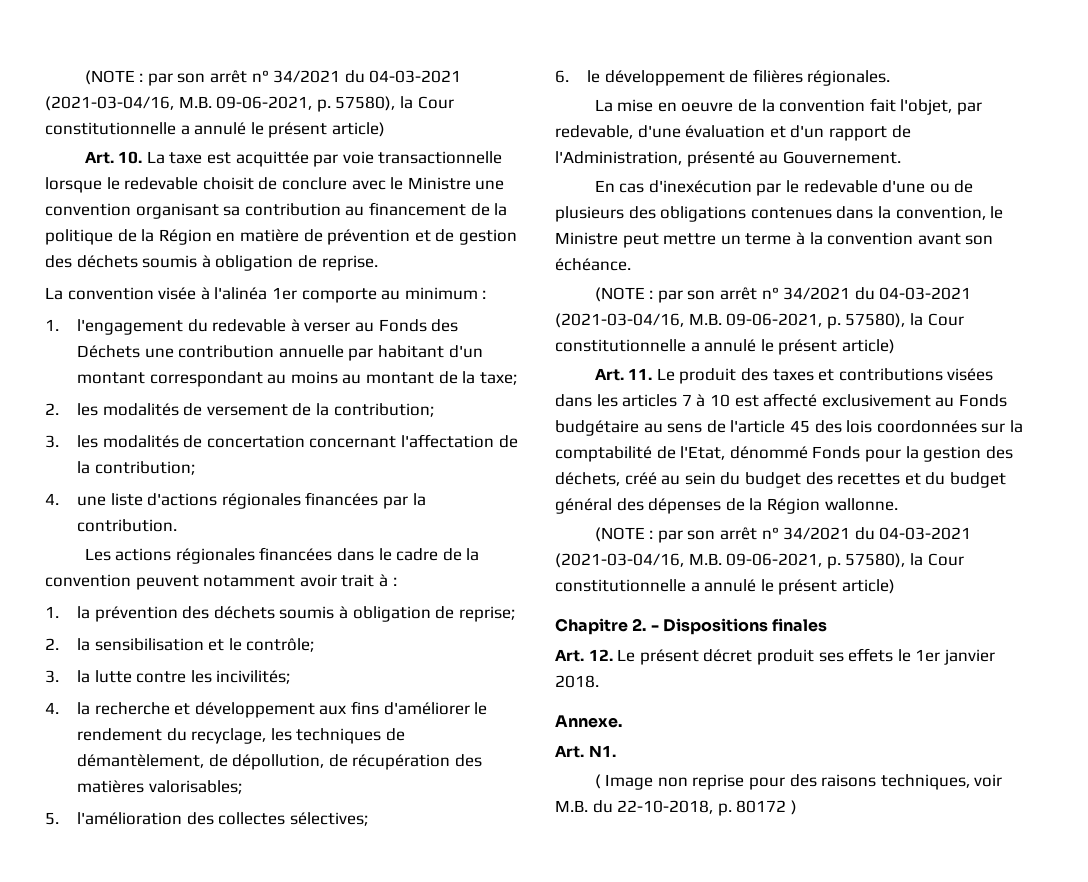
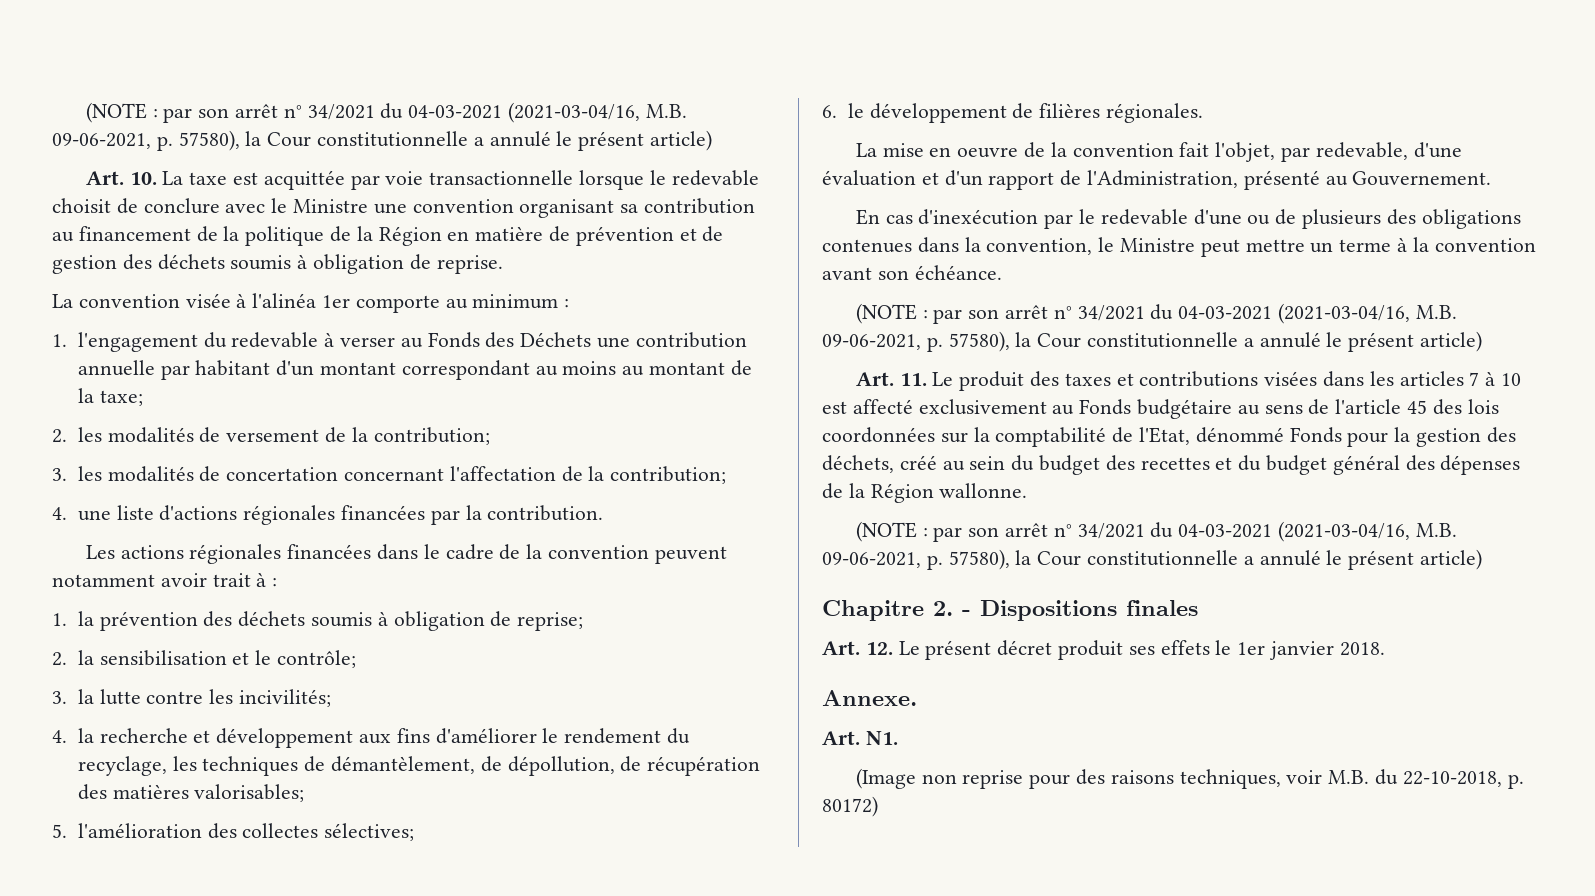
- ( Image non reprise pour des raisons techniques, voir M.B. du 22-10-2018, p. 80172 )
+ (Image non reprise pour des raisons techniques, voir M.B. du 22-10-2018, p. 80172)

